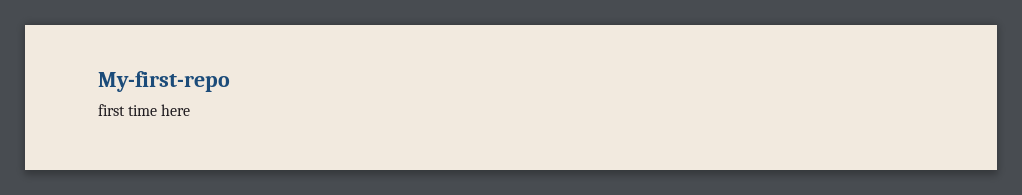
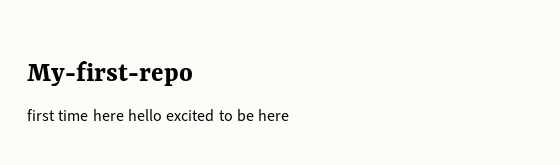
- first time here
+ first time here hello excited to be here

